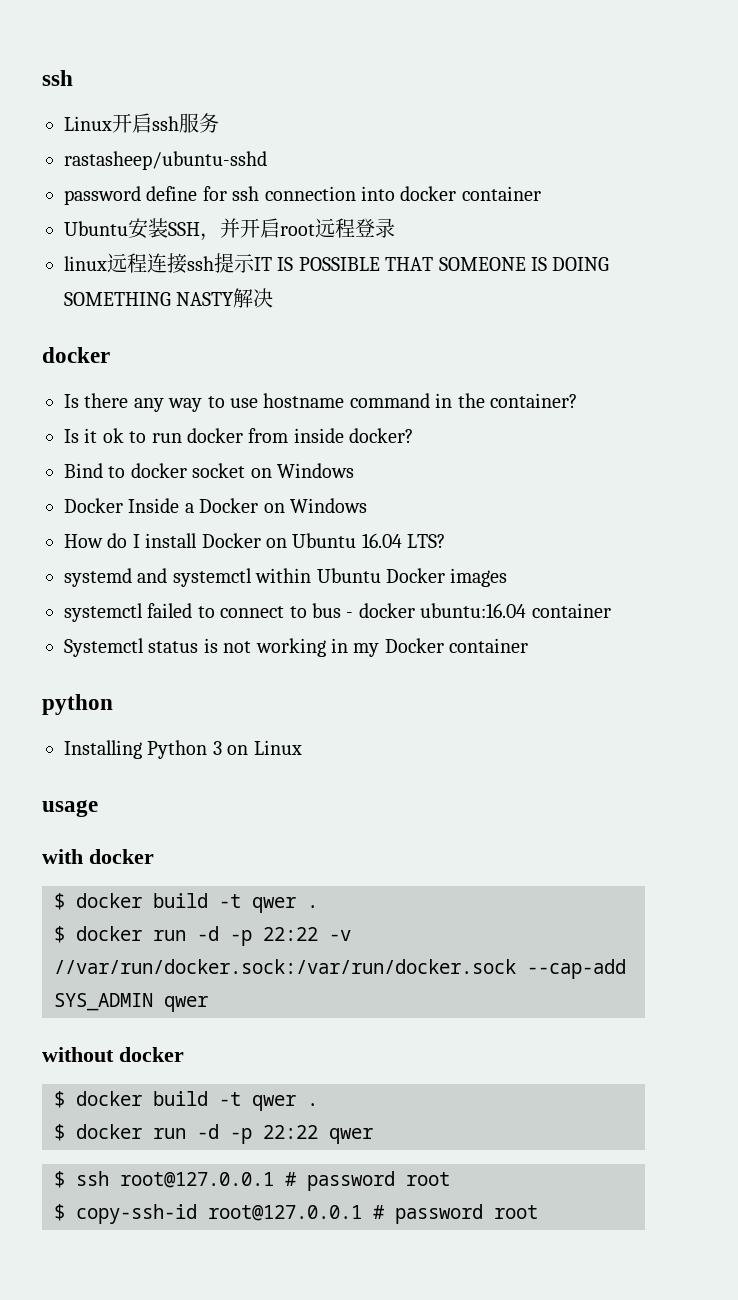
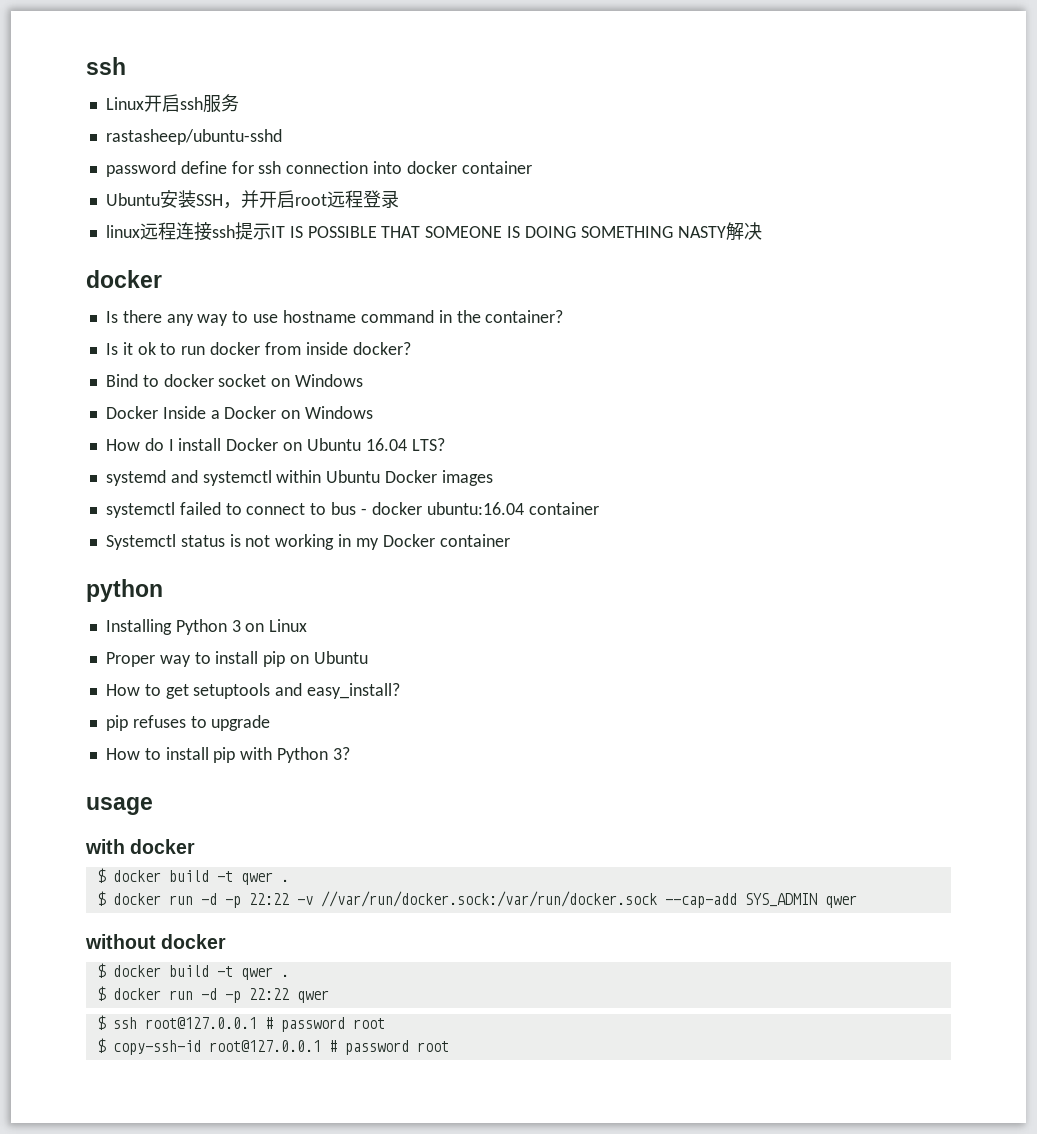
+ Proper way to install pip on Ubuntu
+ How to get setuptools and easy_install?
+ pip refuses to upgrade
+ How to install pip with Python 3?

